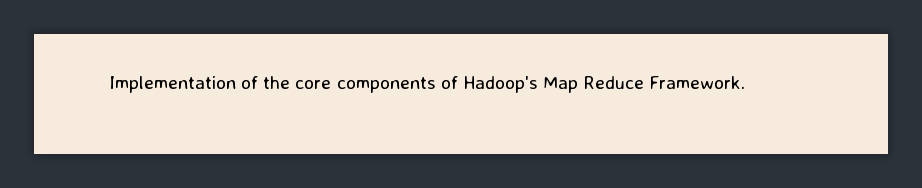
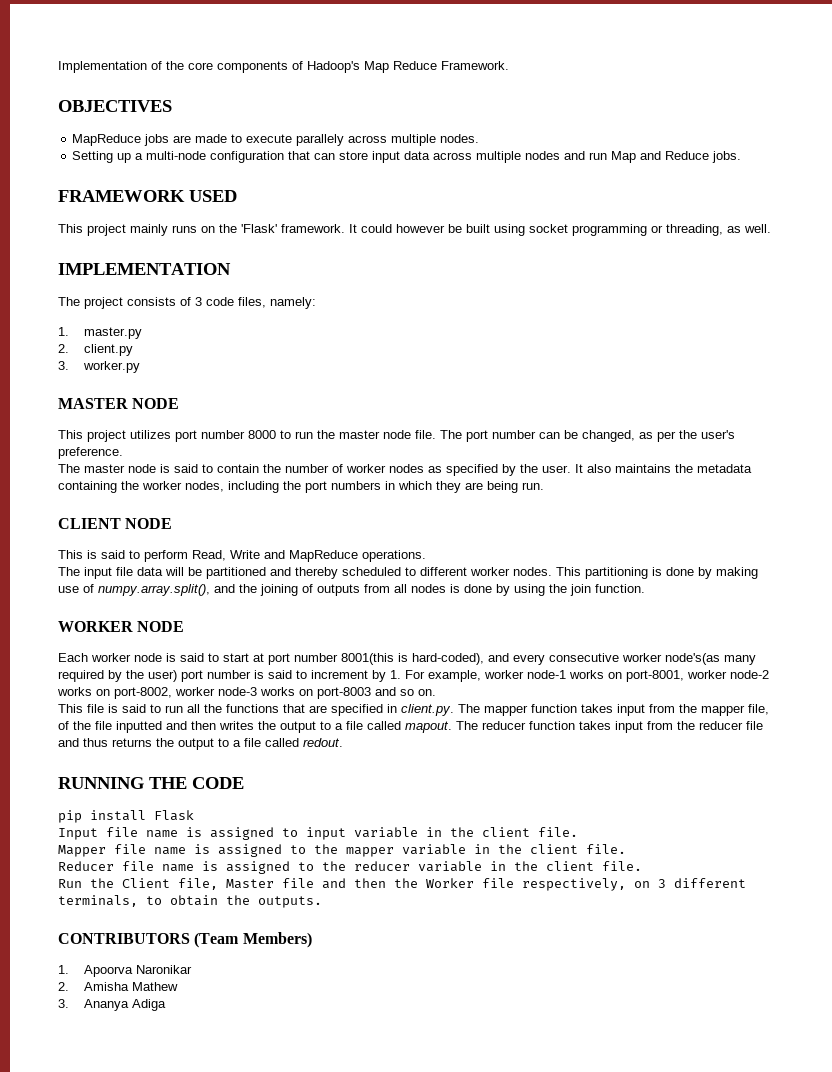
+ OBJECTIVES
+ MapReduce jobs are made to execute parallely across multiple nodes.
+ Setting up a multi-node configuration that can store input data across multiple nodes and run Map and Reduce jobs.
+ FRAMEWORK USED
+ This project mainly runs on the 'Flask' framework. It could however be built using socket programming or threading, as well.
+ IMPLEMENTATION
+ The project consists of 3 code files, namely:
+ 1. master.py
+ 2. client.py
+ 3. worker.py
+ MASTER NODE
+ This project utilizes port number 8000 to run the master node file. The port number can be changed, as per the user's preference.
+ The master node is said to contain the number of worker nodes as specified by the user. It also maintains the metadata containing the worker nodes, including the port numbers in which they are being run.
+ CLIENT NODE
+ This is said to perform Read, Write and MapReduce operations.
+ The input file data will be partitioned and thereby scheduled to different worker nodes. This partitioning is done by making use of numpy.array.split(), and the joining of outputs from all nodes is done by using the join function.
+ WORKER NODE
+ Each worker node is said to start at port number 8001(this is hard-coded), and every consecutive worker node's(as many required by the user) port number is said to increment by 1. For example, worker node-1 works on port-8001, worker node-2 works on port-8002, worker node-3 works on port-8003 and so on.
+ This file is said to run all the functions that are specified in client.py. The mapper function takes input from the mapper file, of the file inputted and then writes the output to a file called mapout. The reducer function takes input from the reducer file and thus returns the output to a file called redout.
+ RUNNING THE CODE
+ pip install Flask
+ Input file name is assigned to input variable in the client file.
+ Mapper file name is assigned to the mapper variable in the client file.
+ Reducer file name is assigned to the reducer variable in the client file.
+ Run the Client file, Master file and then the Worker file respectively, on 3 different terminals, to obtain the outputs.
+ CONTRIBUTORS (Team Members)
+ 1. Apoorva Naronikar
+ 2. Amisha Mathew
+ 3. Ananya Adiga

